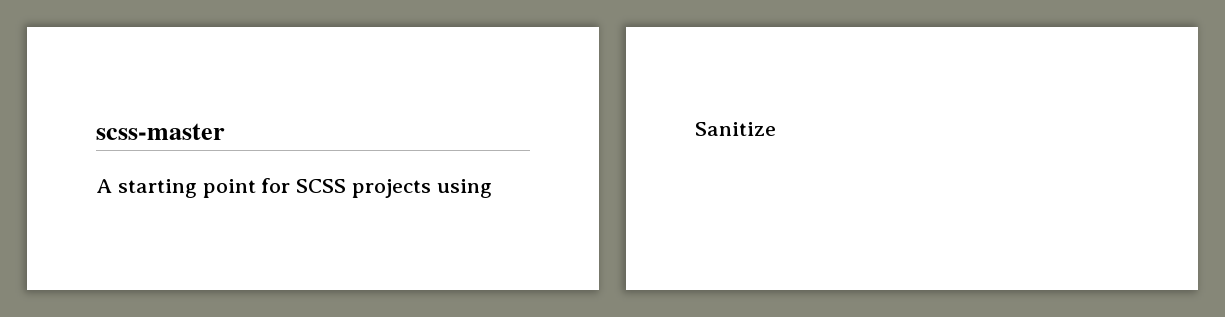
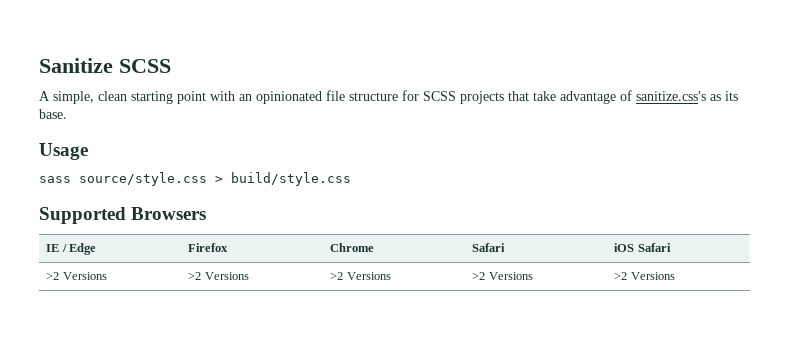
- scss-master
+ Sanitize SCSS
- A starting point for SCSS projects using Sanitize
+ A simple, clean starting point with an opinionated file structure for SCSS projects that take advantage of sanitize.css's as its base.
+ Usage
+ sass source/style.css > build/style.css
+ Supported Browsers
+ IE / Edge | Firefox | Chrome | Safari | iOS Safari
+ >2 Versions | >2 Versions | >2 Versions | >2 Versions | >2 Versions

